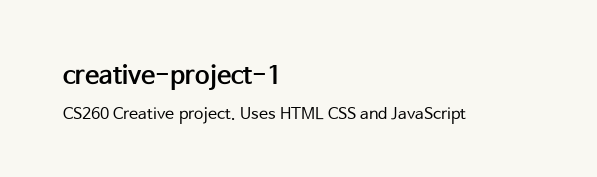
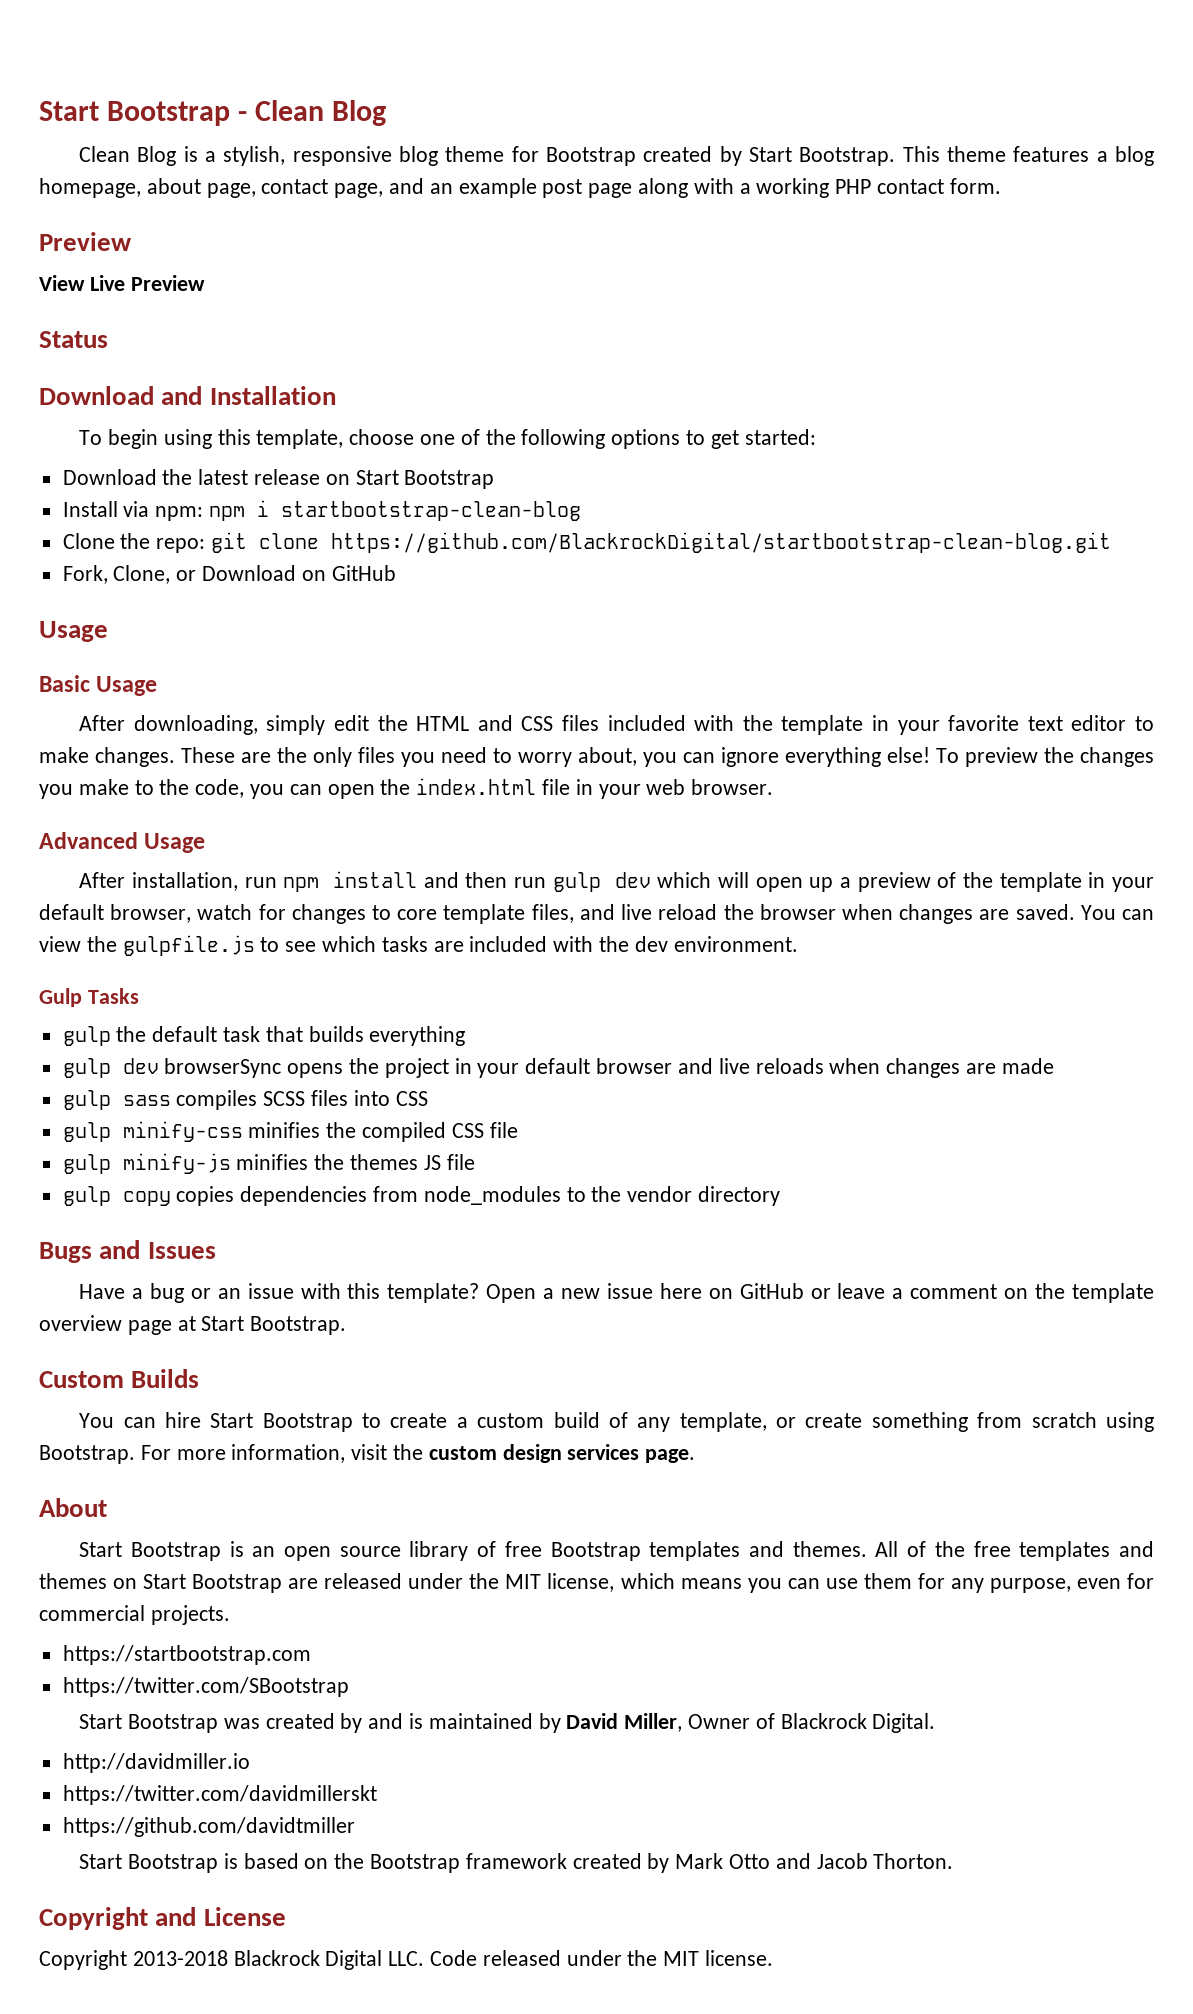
- creative-project-1
- CS260 Creative project. Uses HTML CSS and JavaScript
+ Start Bootstrap - Clean Blog
+ Clean Blog is a stylish, responsive blog theme for Bootstrap created by Start Bootstrap. This theme features a blog homepage, about page, contact page, and an example post page along with a working PHP contact form.
+ Preview
+ View Live Preview
+ Status
+ Download and Installation
+ To begin using this template, choose one of the following options to get started:
+ Download the latest release on Start Bootstrap
+ Install via npm: npm i startbootstrap-clean-blog
+ Clone the repo: git clone https://github.com/BlackrockDigital/startbootstrap-clean-blog.git
+ Fork, Clone, or Download on GitHub
+ Usage
+ Basic Usage
+ After downloading, simply edit the HTML and CSS files included with the template in your favorite text editor to make changes. These are the only files you need to worry about, you can ignore everything else! To preview the changes you make to the code, you can open the index.html file in your web browser.
+ Advanced Usage
+ After installation, run npm install and then run gulp dev which will open up a preview of the template in your default browser, watch for changes to core template files, and live reload the browser when changes are saved. You can view the gulpfile.js to see which tasks are included with the dev environment.
+ Gulp Tasks
+ gulp the default task that builds everything
+ gulp dev browserSync opens the project in your default browser and live reloads when changes are made
+ gulp sass compiles SCSS files into CSS
+ gulp minify-css minifies the compiled CSS file
+ gulp minify-js minifies the themes JS file
+ gulp copy copies dependencies from node_modules to the vendor directory
+ Bugs and Issues
+ Have a bug or an issue with this template? Open a new issue here on GitHub or leave a comment on the template overview page at Start Bootstrap.
+ Custom Builds
+ You can hire Start Bootstrap to create a custom build of any template, or create something from scratch using Bootstrap. For more information, visit the custom design services page.
+ About
+ Start Bootstrap is an open source library of free Bootstrap templates and themes. All of the free templates and themes on Start Bootstrap are released under the MIT license, which means you can use them for any purpose, even for commercial projects.
+ https://startbootstrap.com
+ https://twitter.com/SBootstrap
+ Start Bootstrap was created by and is maintained by David Miller, Owner of Blackrock Digital.
+ http://davidmiller.io
+ https://twitter.com/davidmillerskt
+ https://github.com/davidtmiller
+ Start Bootstrap is based on the Bootstrap framework created by Mark Otto and Jacob Thorton.
+ Copyright and License
+ Copyright 2013-2018 Blackrock Digital LLC. Code released under the MIT license.

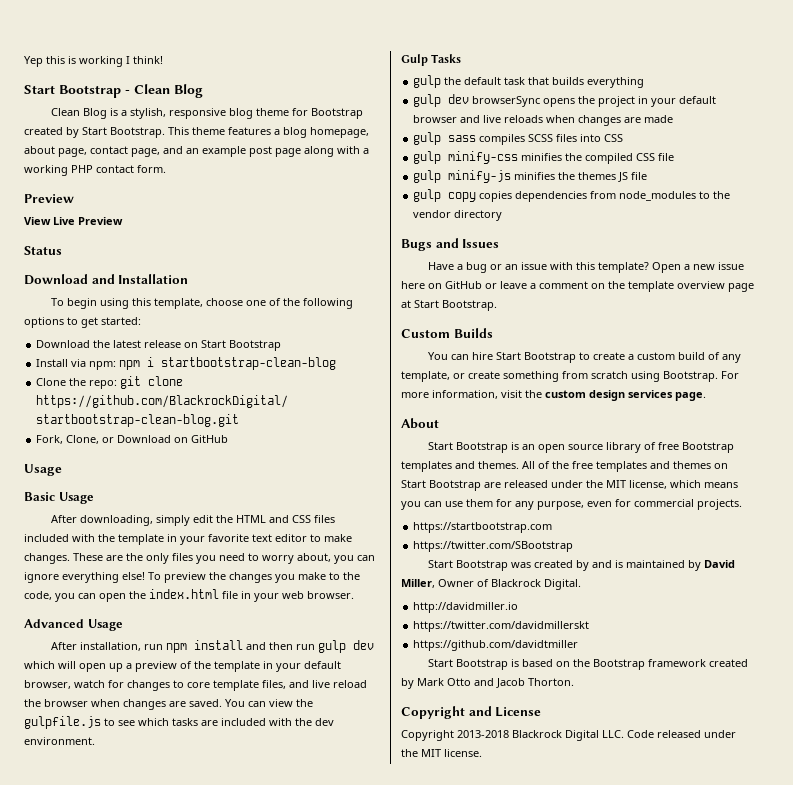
+ Yep this is working I think!

